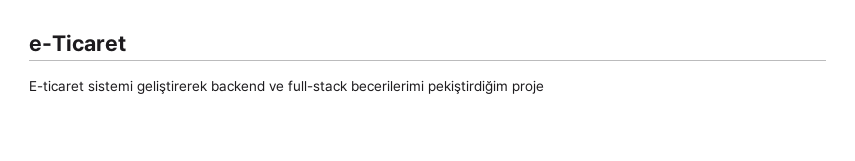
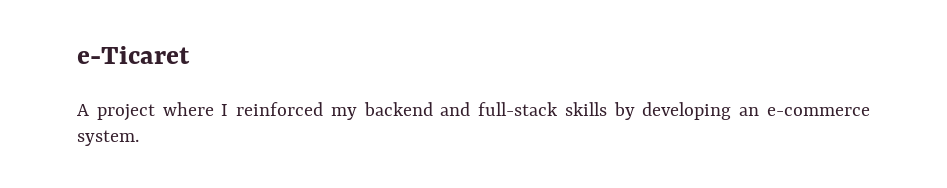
- E-ticaret sistemi geliştirerek backend ve full-stack becerilerimi pekiştirdiğim proje
+ A project where I reinforced my backend and full-stack skills by developing an e-commerce system.

